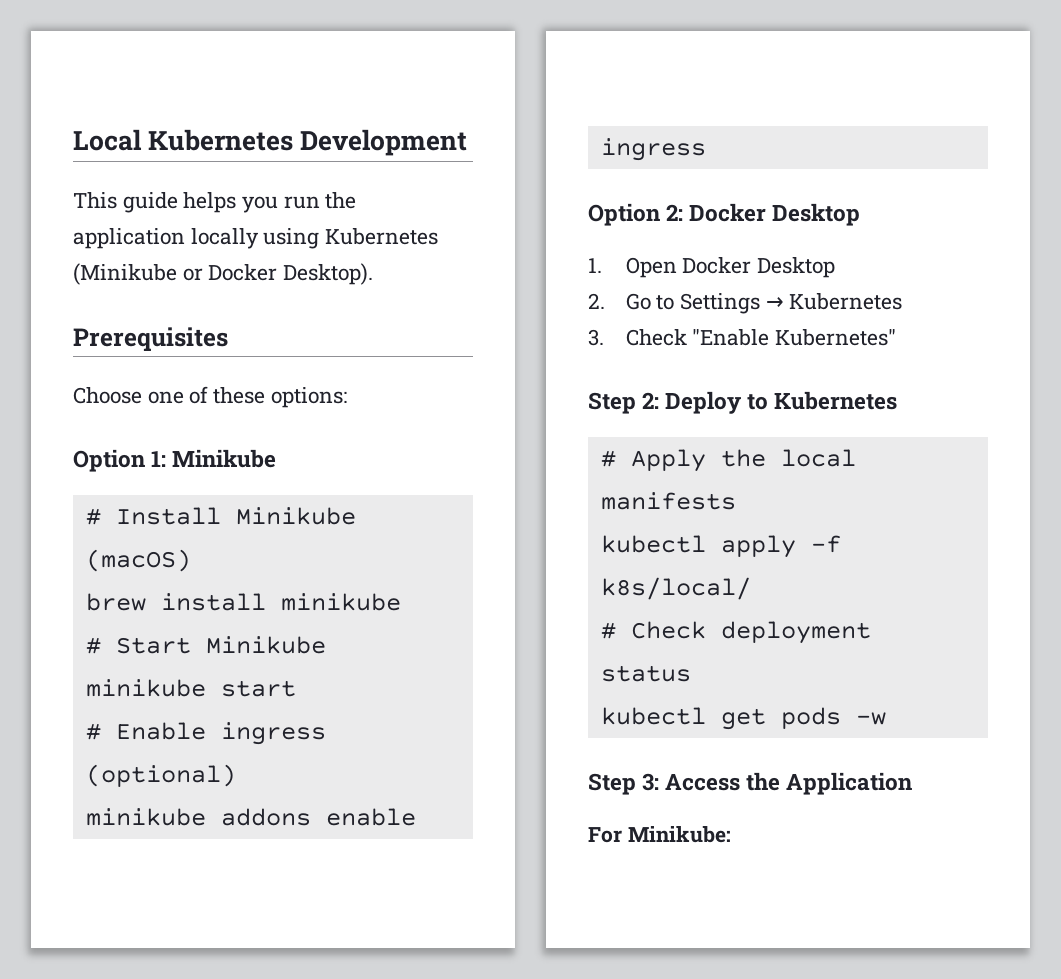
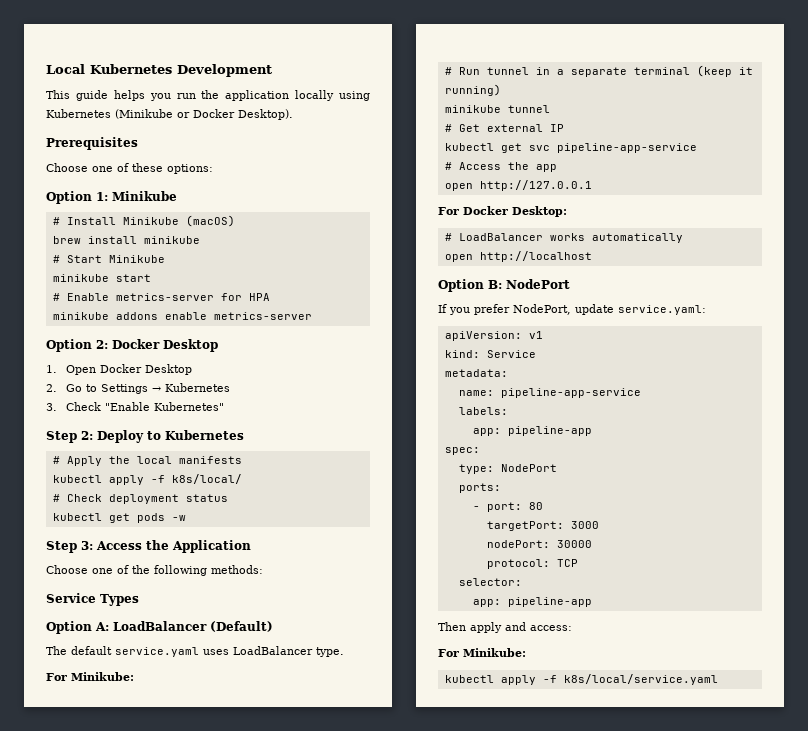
- # Enable ingress (optional)
+ # Enable metrics-server for HPA
- minikube addons enable ingress
+ minikube addons enable metrics-server
+ Choose one of the following methods:
+ Service Types
+ Option A: LoadBalancer (Default)
+ The default service.yaml uses LoadBalancer type.
  For Minikube:
+ # Run tunnel in a separate terminal (keep it running)
+ minikube tunnel
+ # Get external IP
+ kubectl get svc pipeline-app-service
+ # Access the app
+ open http://127.0.0.1
+ For Docker Desktop:
+ # LoadBalancer works automatically
+ open http://localhost
+ Option B: NodePort
+ If you prefer NodePort, update service.yaml:
+ apiVersion: v1
+ kind: Service
+ metadata:
+ name: pipeline-app-service
+ labels:
+ app: pipeline-app
+ spec:
+ type: NodePort
+ ports:
+ - port: 80
+ targetPort: 3000
+ nodePort: 30000
+ protocol: TCP
+ selector:
+ app: pipeline-app
+ Then apply and access:
+ For Minikube:
+ kubectl apply -f k8s/local/service.yaml

